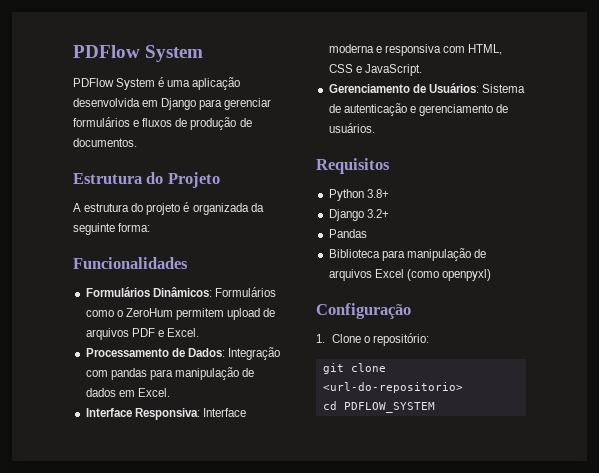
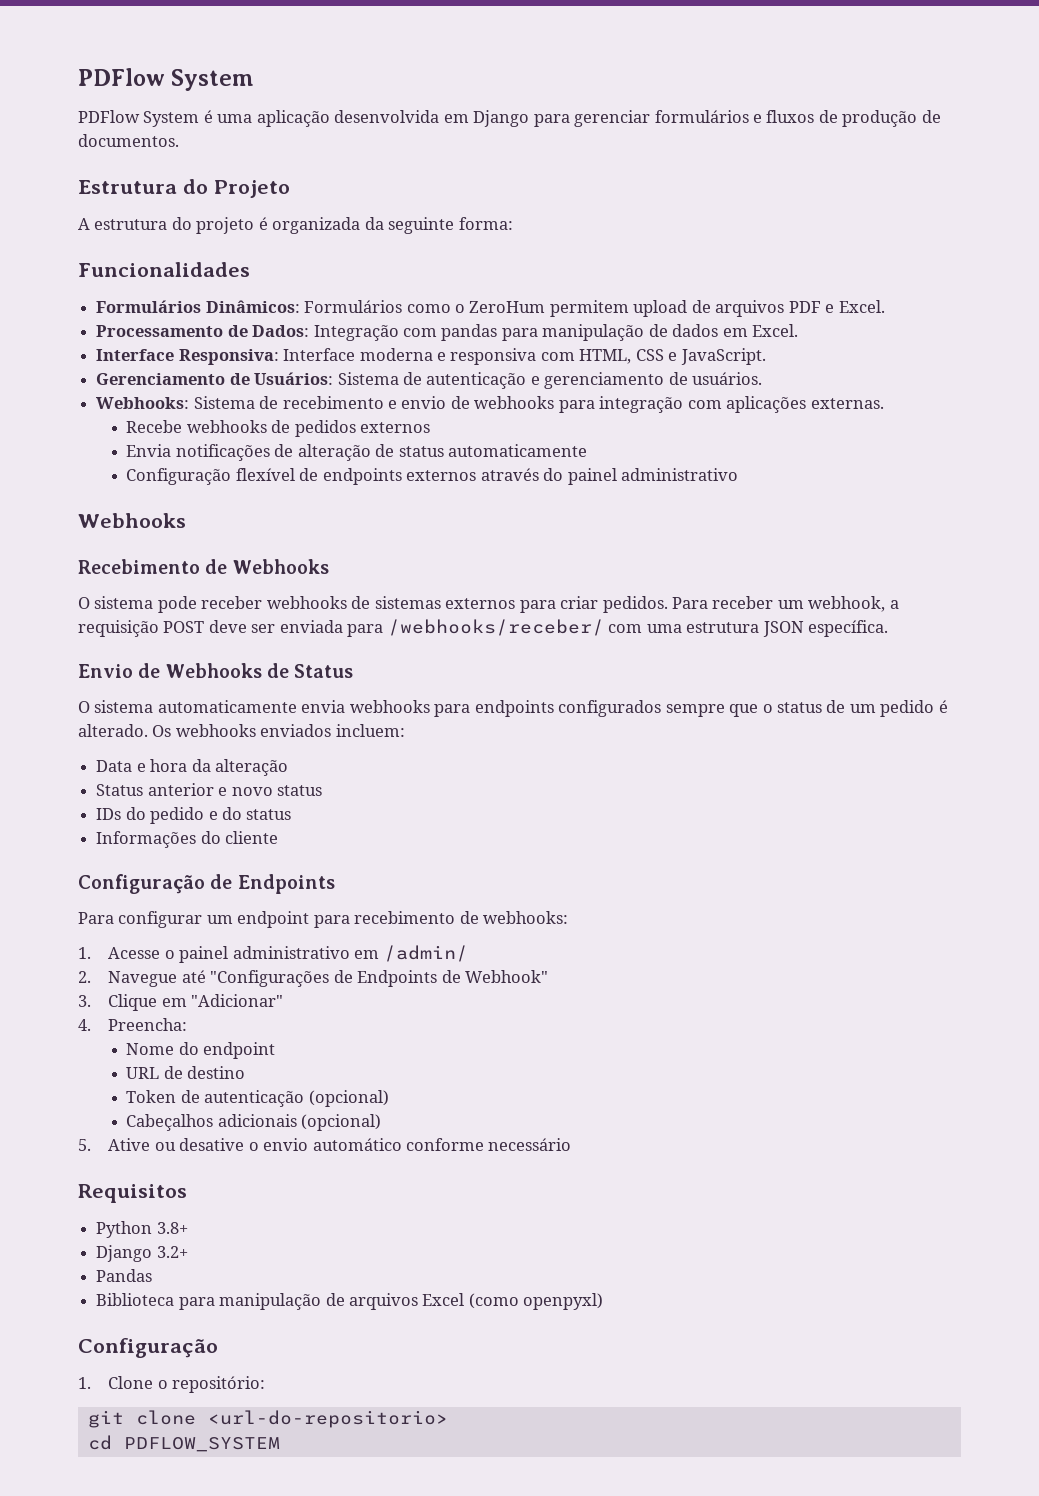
+ Webhooks: Sistema de recebimento e envio de webhooks para integração com aplicações externas.
+ Recebe webhooks de pedidos externos
+ Envia notificações de alteração de status automaticamente
+ Configuração flexível de endpoints externos através do painel administrativo
+ Webhooks
+ Recebimento de Webhooks
+ O sistema pode receber webhooks de sistemas externos para criar pedidos. Para receber um webhook, a requisição POST deve ser enviada para /webhooks/receber/ com uma estrutura JSON específica.
+ Envio de Webhooks de Status
+ O sistema automaticamente envia webhooks para endpoints configurados sempre que o status de um pedido é alterado. Os webhooks enviados incluem:
+ Data e hora da alteração
+ Status anterior e novo status
+ IDs do pedido e do status
+ Informações do cliente
+ Configuração de Endpoints
+ Para configurar um endpoint para recebimento de webhooks:
+ 1. Acesse o painel administrativo em /admin/
+ 2. Navegue até "Configurações de Endpoints de Webhook"
+ 3. Clique em "Adicionar"
+ 4. Preencha:
+ Nome do endpoint
+ URL de destino
+ Token de autenticação (opcional)
+ Cabeçalhos adicionais (opcional)
+ 5. Ative ou desative o envio automático conforme necessário

